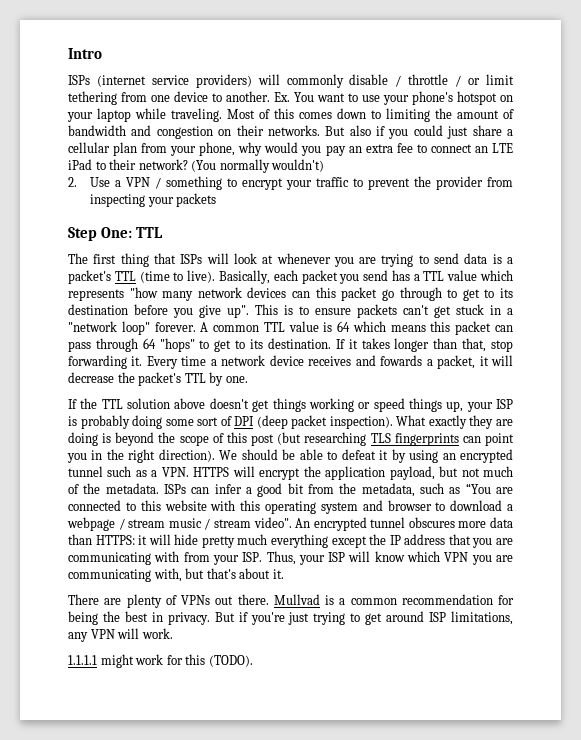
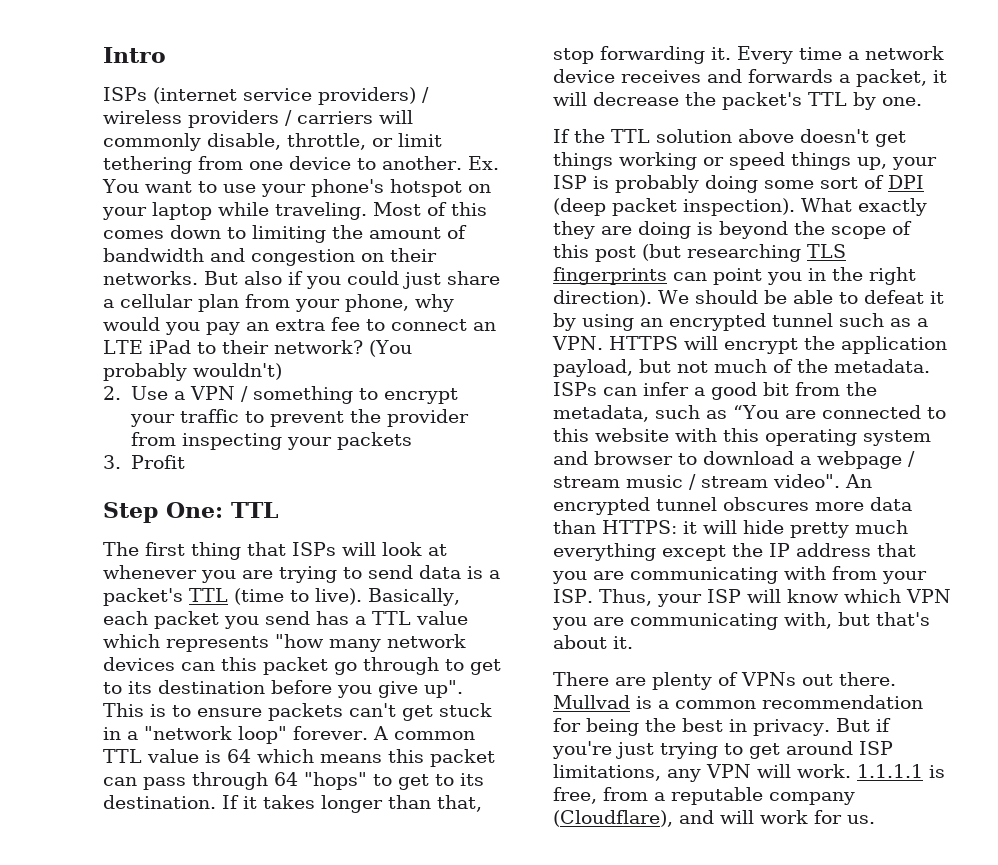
- ISPs (internet service providers) will commonly disable / throttle / or limit tethering from one device to another.
+ ISPs (internet service providers) / wireless providers / carriers will commonly disable, throttle, or limit tethering from one device to another.
- (You normally wouldn't)
+ (You probably wouldn't)
+ 3. Profit
- Every time a network device receives and fowards a packet, it will decrease the packet's TTL by one.
+ Every time a network device receives and forwards a packet, it will decrease the packet's TTL by one.
- But if you're just trying to get around ISP limitations, any VPN will work.
- 1.1.1.1 might work for this (TODO).
+ But if you're just trying to get around ISP limitations, any VPN will work. 1.1.1.1 is free, from a reputable company (Cloudflare), and will work for us.

